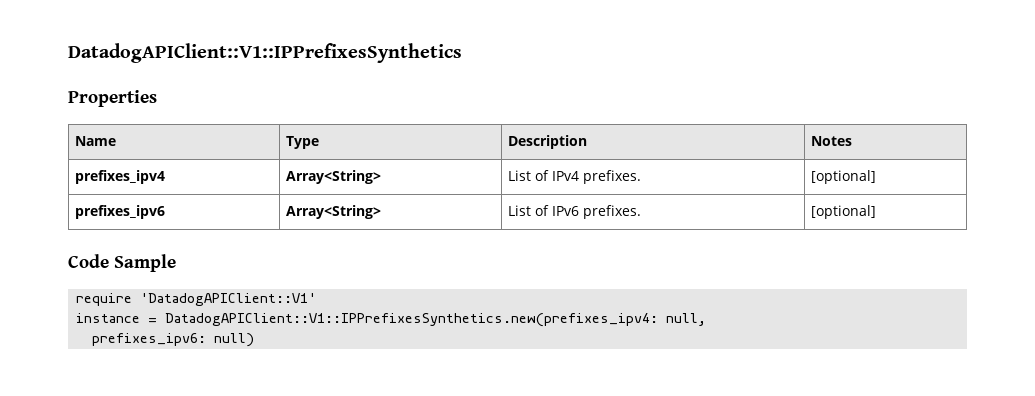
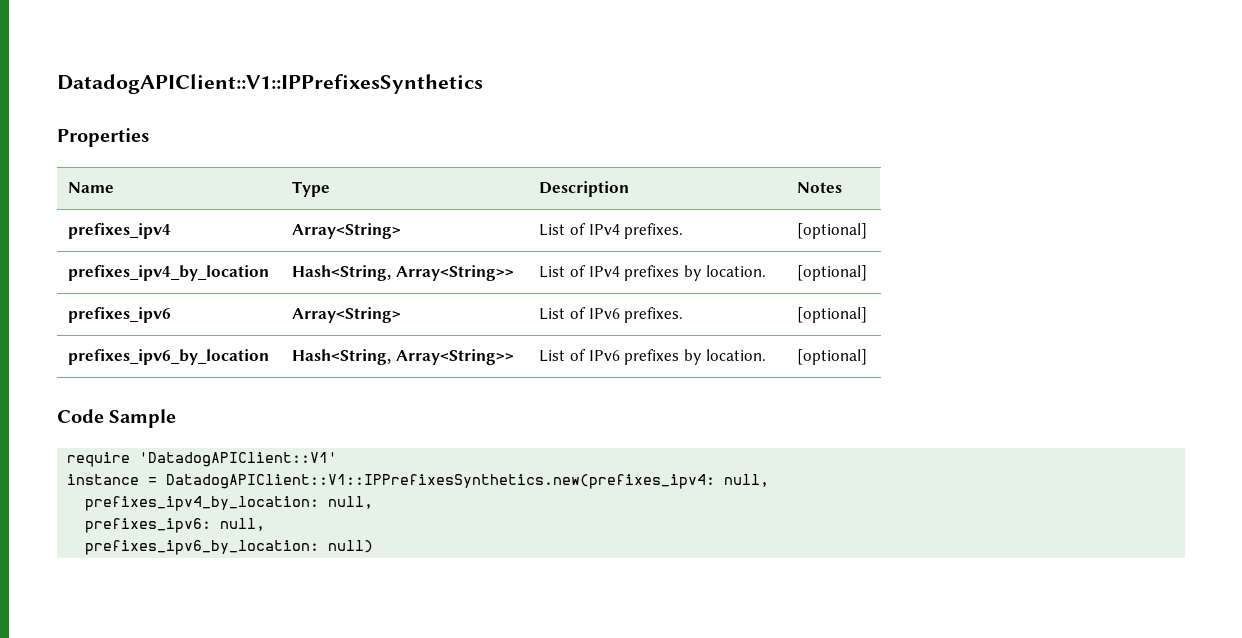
+ prefixes_ipv4_by_location | Hash<String, Array<String>> | List of IPv4 prefixes by location. | [optional]
+ prefixes_ipv6_by_location | Hash<String, Array<String>> | List of IPv6 prefixes by location. | [optional]
+ prefixes_ipv4_by_location: null,
- prefixes_ipv6: null)
+ prefixes_ipv6: null,
+ prefixes_ipv6_by_location: null)

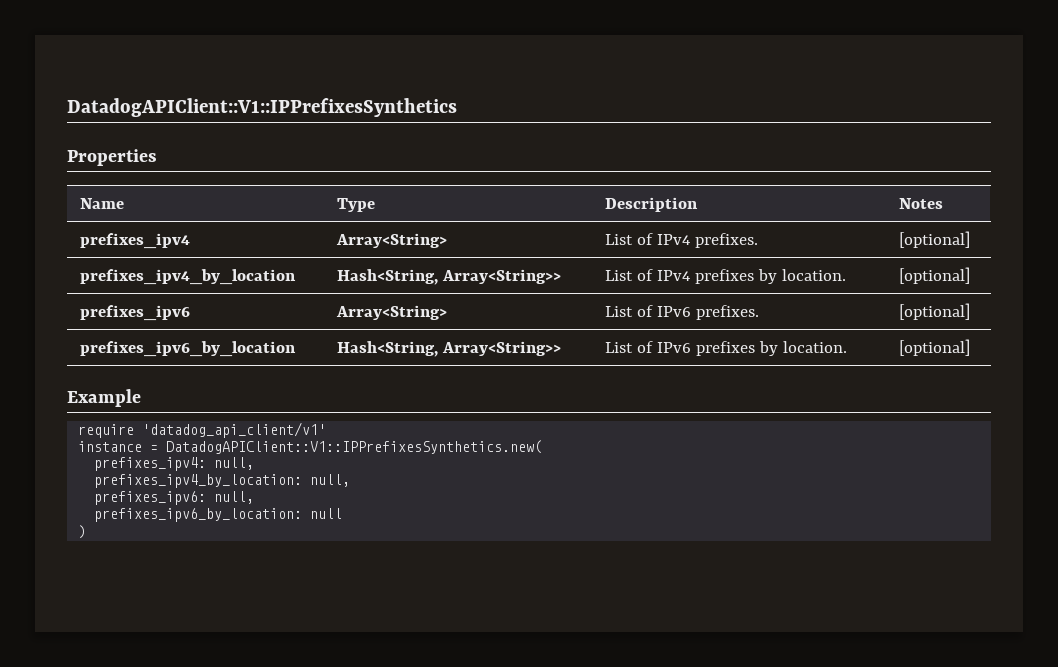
- Code Sample
+ Example
- require 'DatadogAPIClient::V1'
+ require 'datadog_api_client/v1'
- instance = DatadogAPIClient::V1::IPPrefixesSynthetics.new(prefixes_ipv4: null,
+ instance = DatadogAPIClient::V1::IPPrefixesSynthetics.new(
+ prefixes_ipv4: null,
- prefixes_ipv6_by_location: null)
+ prefixes_ipv6_by_location: null
+ )

